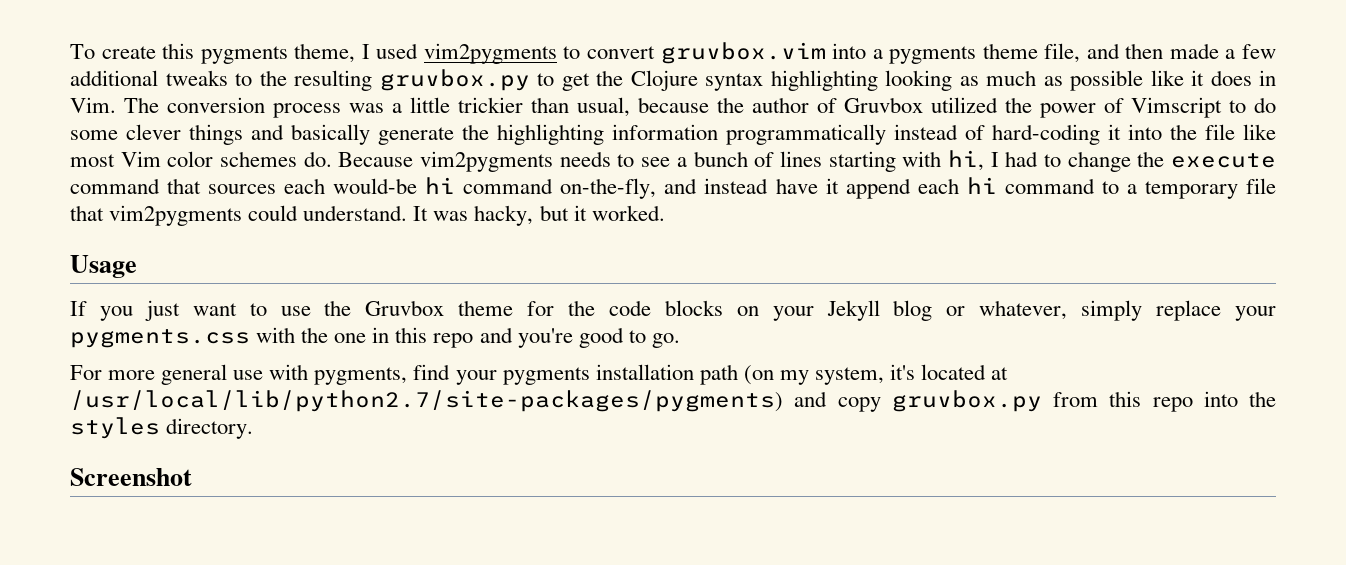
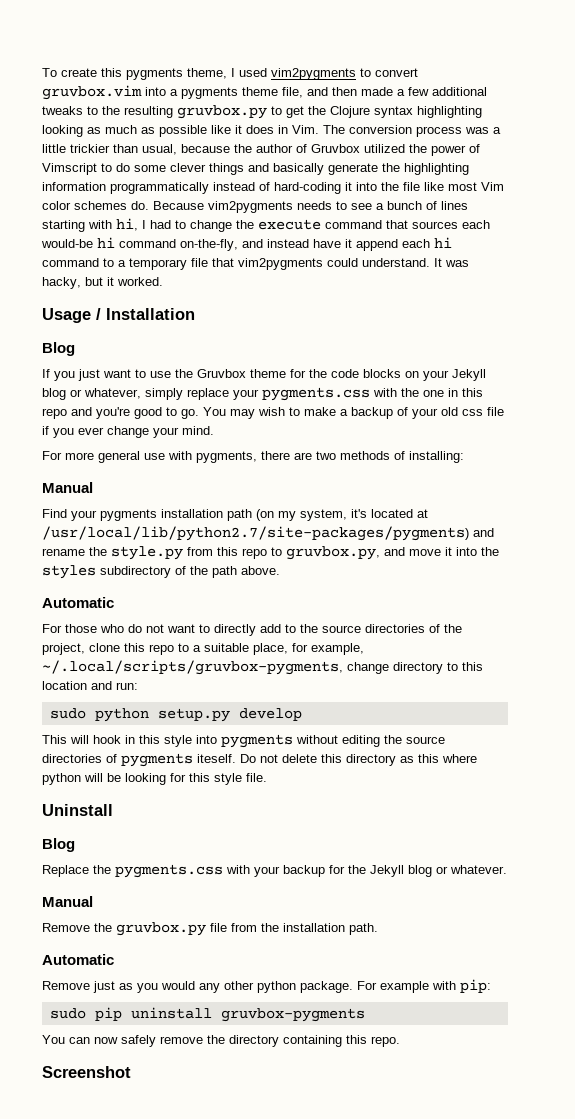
- Usage
+ Usage / Installation
+ Blog
+ You may wish to make a backup of your old css file if you ever change your mind.
- For more general use with pygments, find your pygments installation path (on my system, it's located at /usr/local/lib/python2.7/site-packages/pygments) and copy gruvbox.py from this repo into the styles directory.
+ For more general use with pygments, there are two methods of installing:
+ Manual
+ Find your pygments installation path (on my system, it's located at /usr/local/lib/python2.7/site-packages/pygments) and rename the style.py from this repo to gruvbox.py, and move it into the styles subdirectory of the path above.
+ Automatic
+ For those who do not want to directly add to the source directories of the project, clone this repo to a suitable place, for example, ~/.local/scripts/gruvbox-pygments, change directory to this location and run:
+ sudo python setup.py develop
+ This will hook in this style into pygments without editing the source directories of pygments iteself. Do not delete this directory as this where python will be looking for this style file.
+ Uninstall
+ Blog
+ Replace the pygments.css with your backup for the Jekyll blog or whatever.
+ Manual
+ Remove the gruvbox.py file from the installation path.
+ Automatic
+ Remove just as you would any other python package. For example with pip:
+ sudo pip uninstall gruvbox-pygments
+ You can now safely remove the directory containing this repo.

